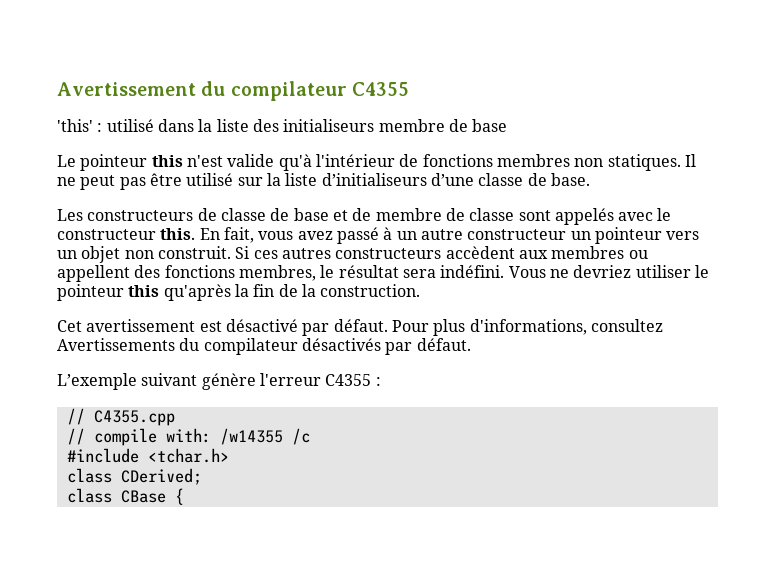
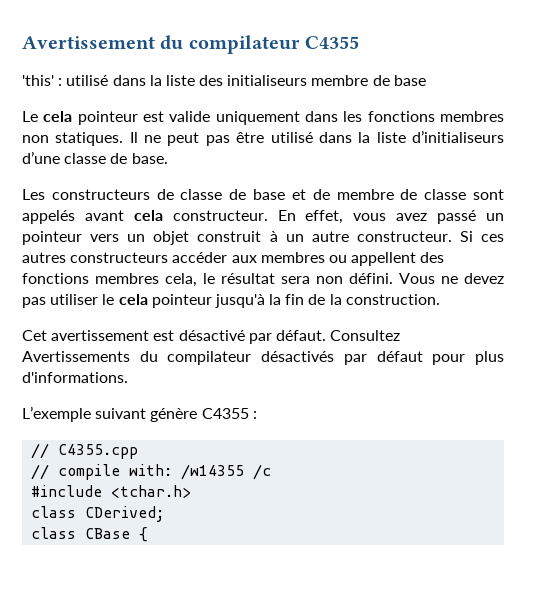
- Le pointeur this n'est valide qu'à l'intérieur de fonctions membres non statiques.
+ Le cela pointeur est valide uniquement dans les fonctions membres non statiques.
- Il ne peut pas être utilisé sur la liste d’initialiseurs d’une classe de base.
+ Il ne peut pas être utilisé dans la liste d’initialiseurs d’une classe de base.
- Les constructeurs de classe de base et de membre de classe sont appelés avec le constructeur this. En fait, vous avez passé à un autre constructeur un pointeur vers un objet non construit.
+ Les constructeurs de classe de base et de membre de classe sont appelés avant cela constructeur. En effet, vous avez passé un pointeur vers un objet construit à un autre constructeur.
- Si ces autres constructeurs accèdent aux membres ou appellent des fonctions membres, le résultat sera indéfini. Vous ne devriez utiliser le pointeur this qu'après la fin de la construction.
+ Si ces autres constructeurs accéder aux membres ou appellent des fonctions membres cela, le résultat sera non défini. Vous ne devez pas utiliser le cela pointeur jusqu'à la fin de la construction.
- Pour plus d'informations, consultez Avertissements du compilateur désactivés par défaut.
+ Consultez Avertissements du compilateur désactivés par défaut pour plus d'informations.
- L’exemple suivant génère l'erreur C4355 :
+ L’exemple suivant génère C4355 :

